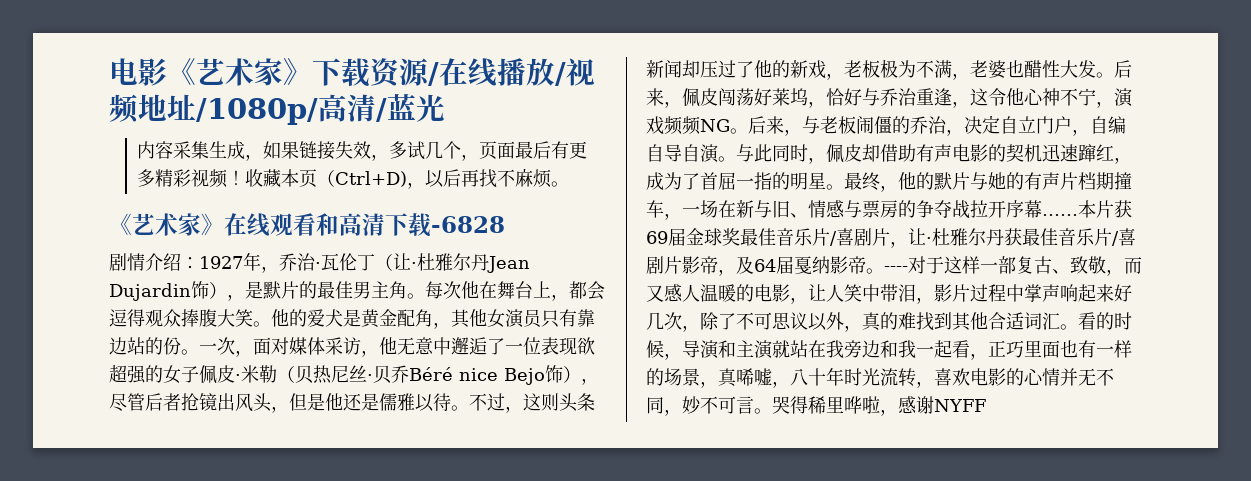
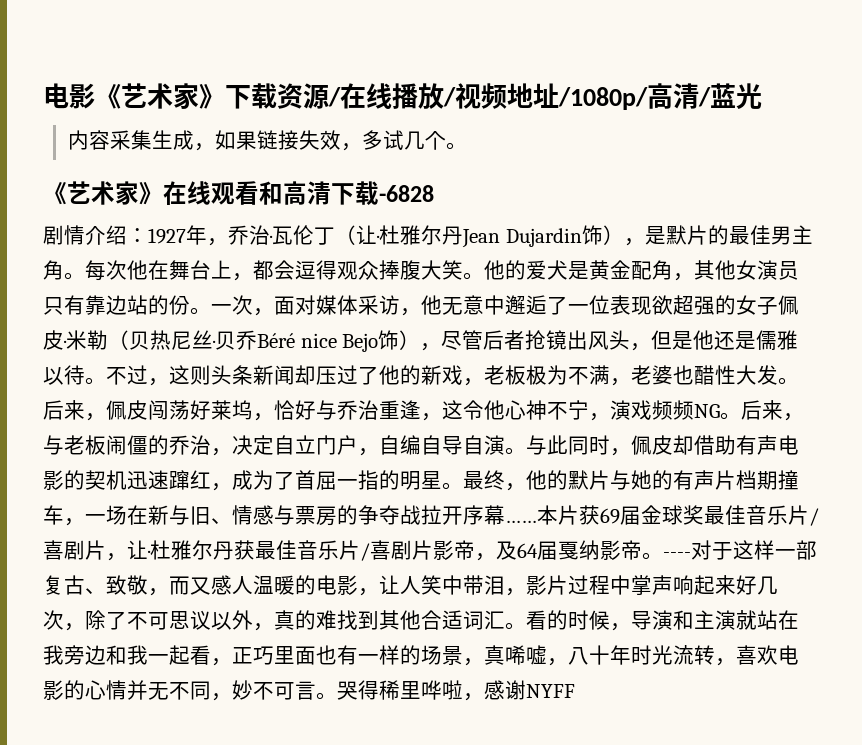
- 内容采集生成，如果链接失效，多试几个，页面最后有更多精彩视频！收藏本页（Ctrl+D)，以后再找不麻烦。
+ 内容采集生成，如果链接失效，多试几个。

